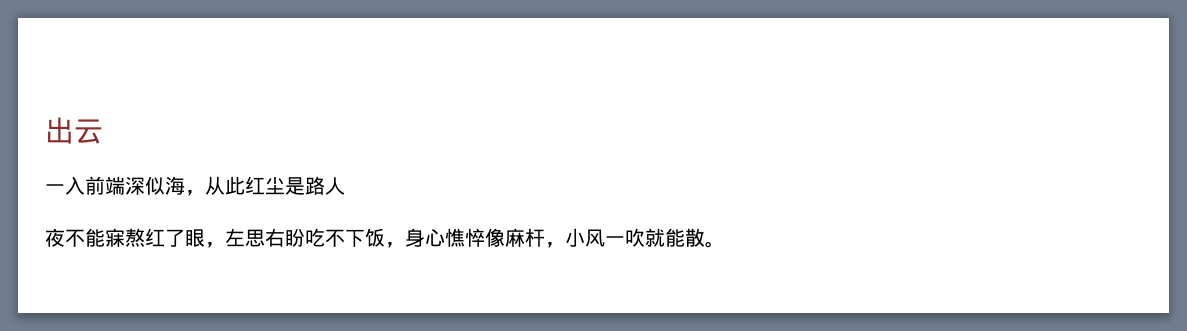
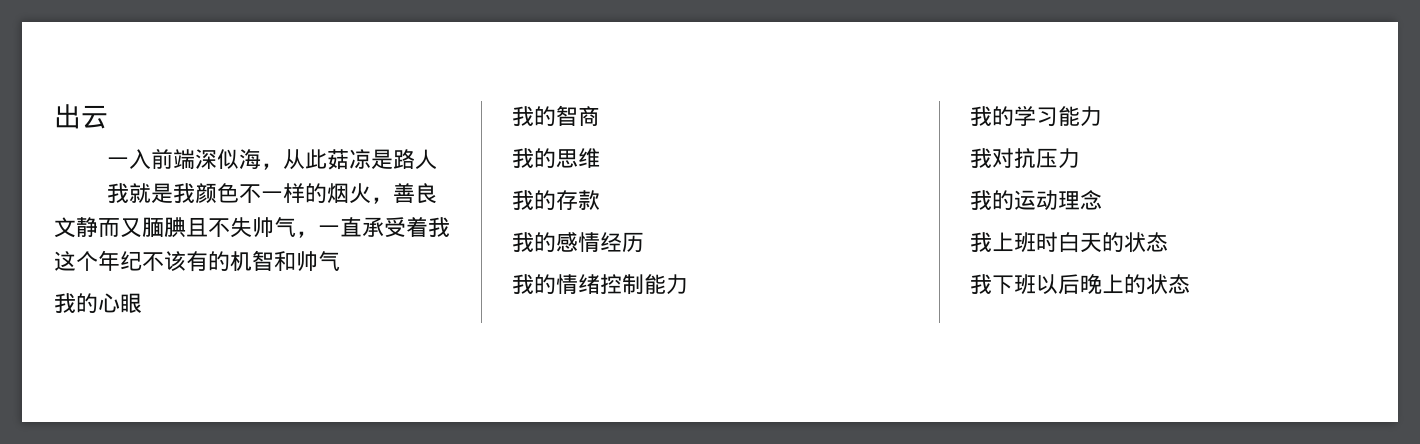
- 一入前端深似海，从此红尘是路人
+ 一入前端深似海，从此菇凉是路人
- 夜不能寐熬红了眼，左思右盼吃不下饭，身心憔悴像麻杆，小风一吹就能散。
+ 我就是我颜色不一样的烟火，善良文静而又腼腆且不失帅气，一直承受着我这个年纪不该有的机智和帅气
+ 我的心眼
+ 我的智商
+ 我的思维
+ 我的存款
+ 我的感情经历
+ 我的情绪控制能力
+ 我的学习能力
+ 我对抗压力
+ 我的运动理念
+ 我上班时白天的状态
+ 我下班以后晚上的状态

